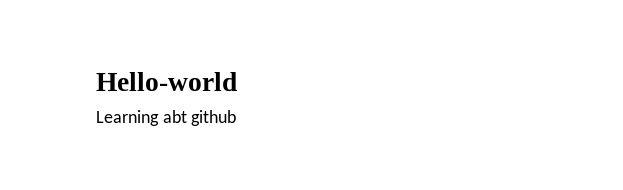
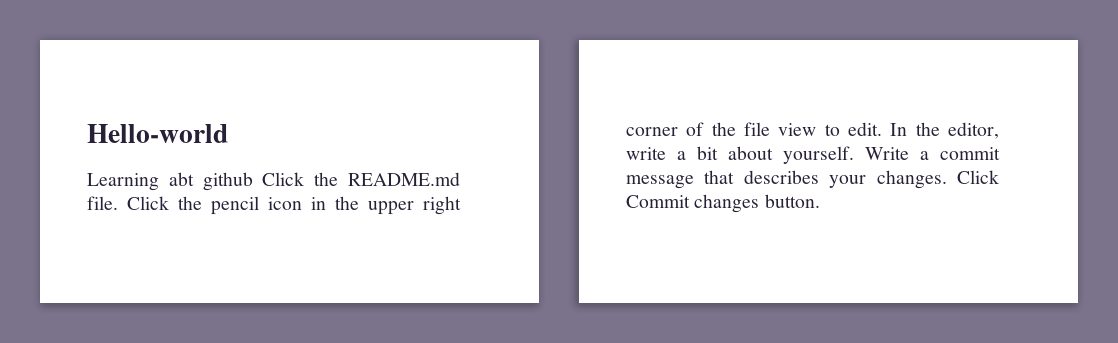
- Learning abt github
+ Learning abt github Click the README.md file. Click the pencil icon in the upper right corner of the file view to edit. In the editor, write a bit about yourself. Write a commit message that describes your changes. Click Commit changes button.

